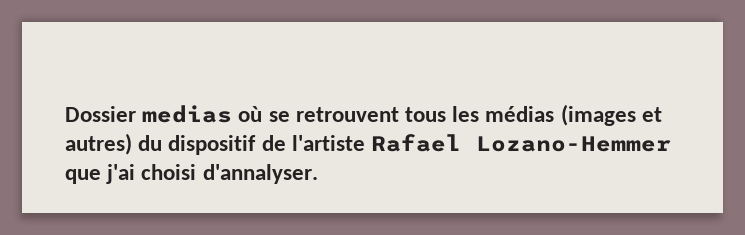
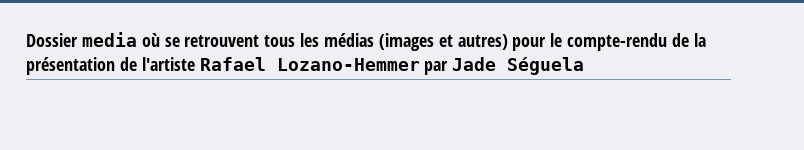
- Dossier medias où se retrouvent tous les médias (images et autres) du dispositif de l'artiste Rafael Lozano-Hemmer que j'ai choisi d'annalyser.
+ Dossier media où se retrouvent tous les médias (images et autres) pour le compte-rendu de la présentation de l'artiste Rafael Lozano-Hemmer par Jade Séguela

